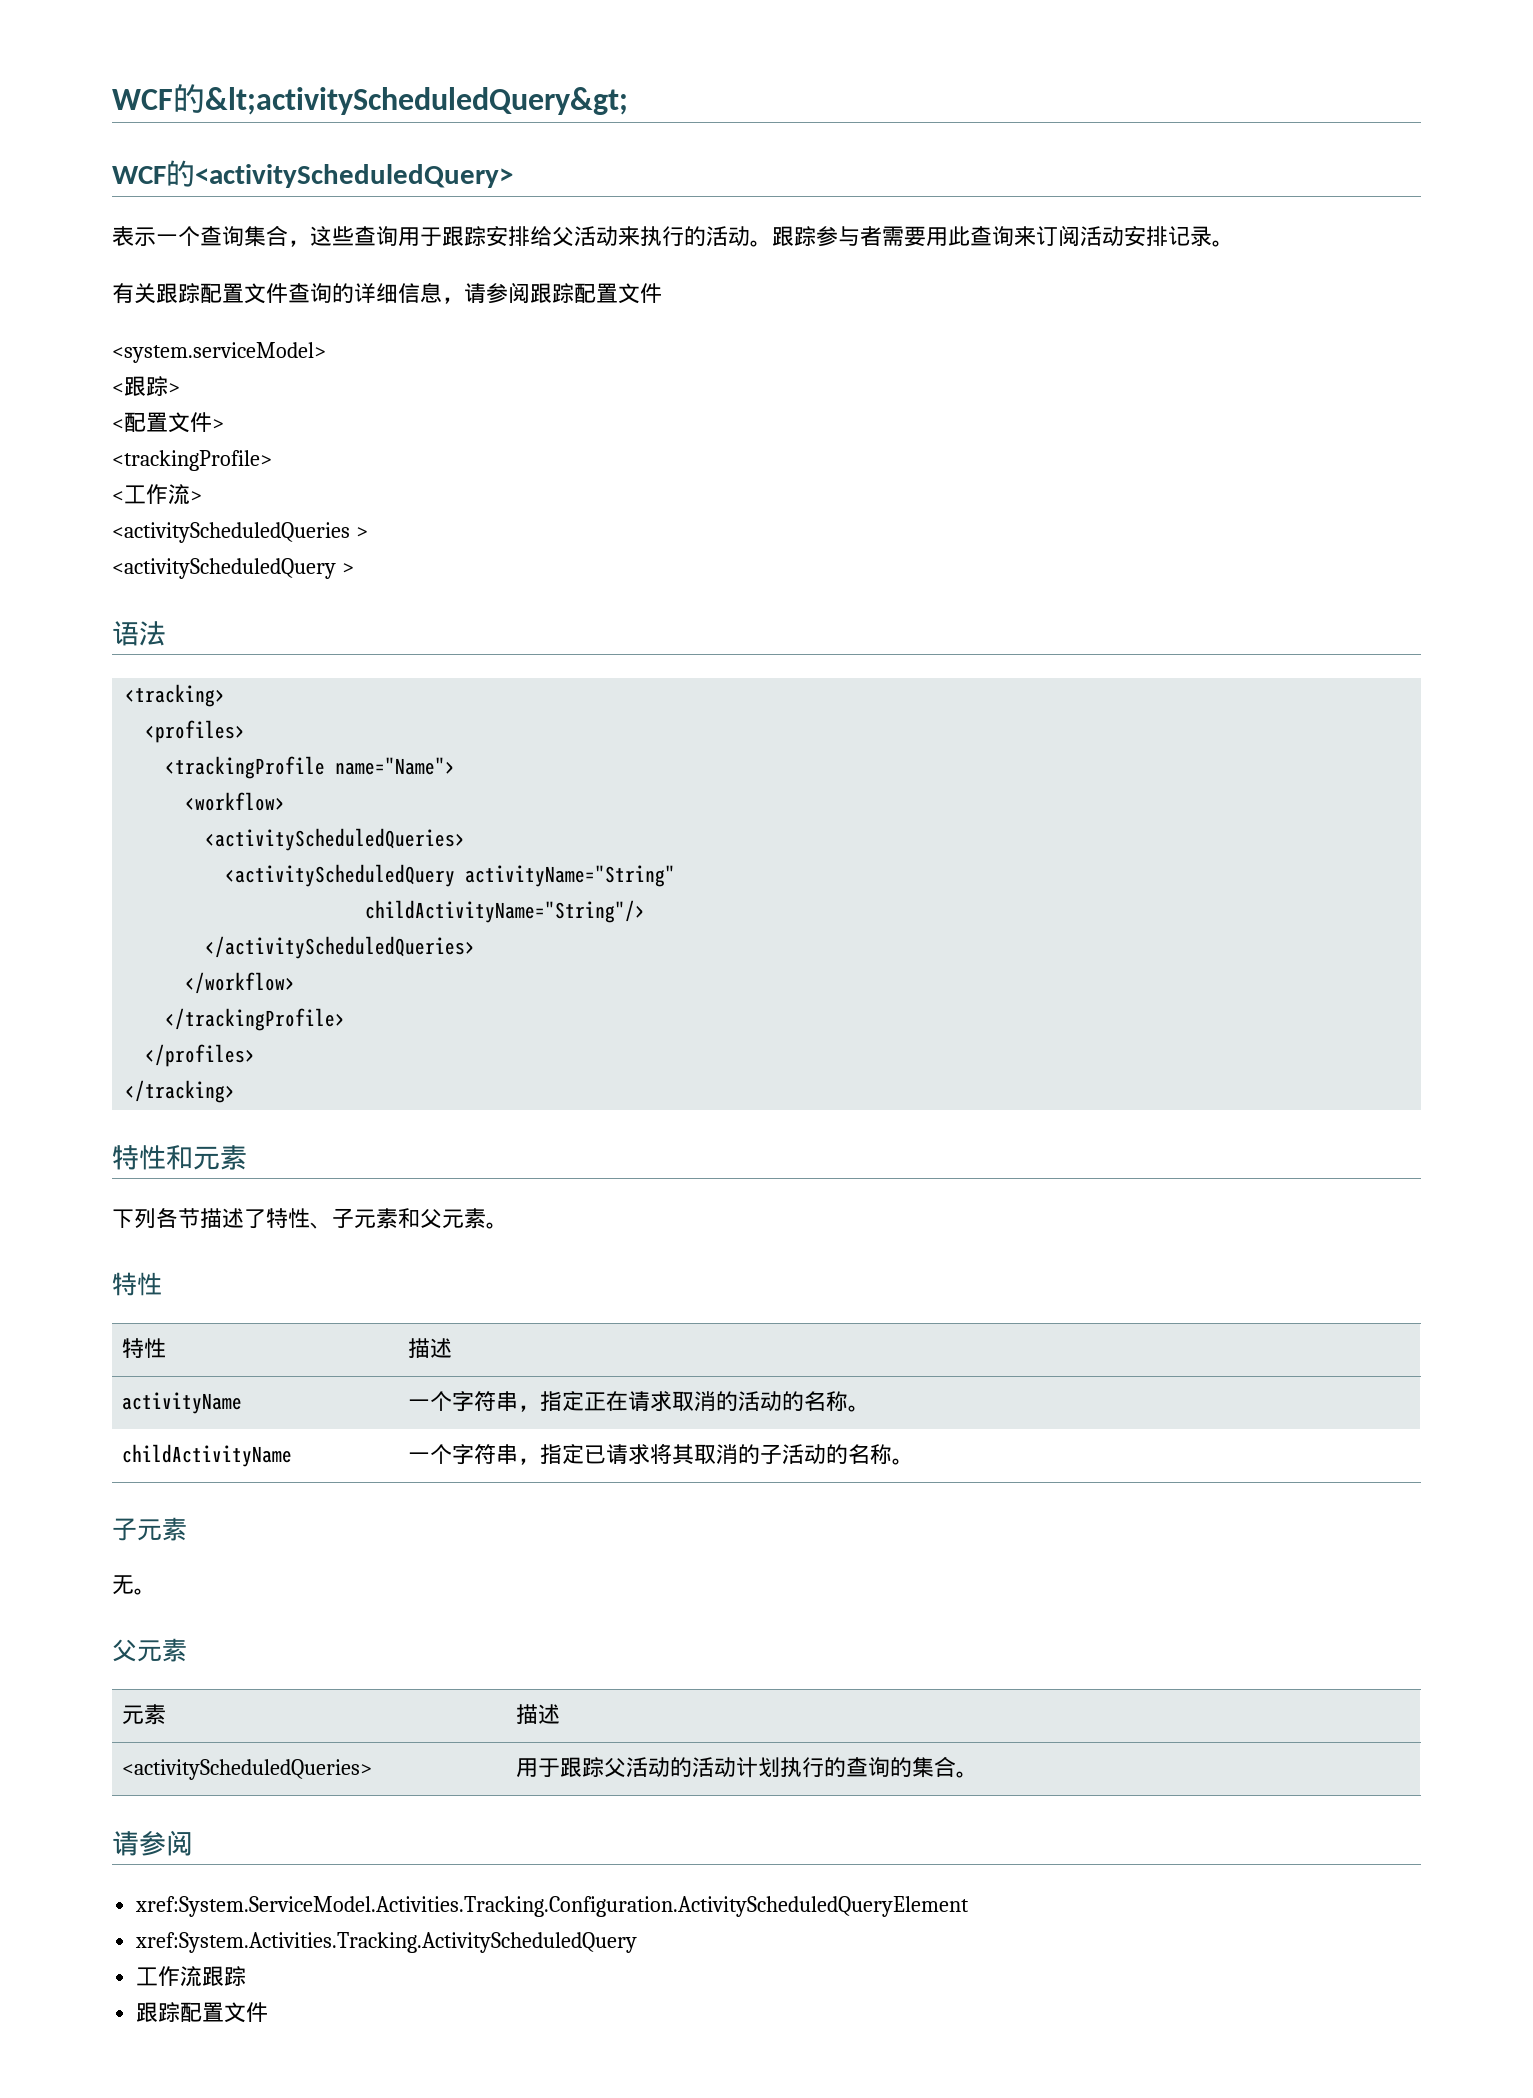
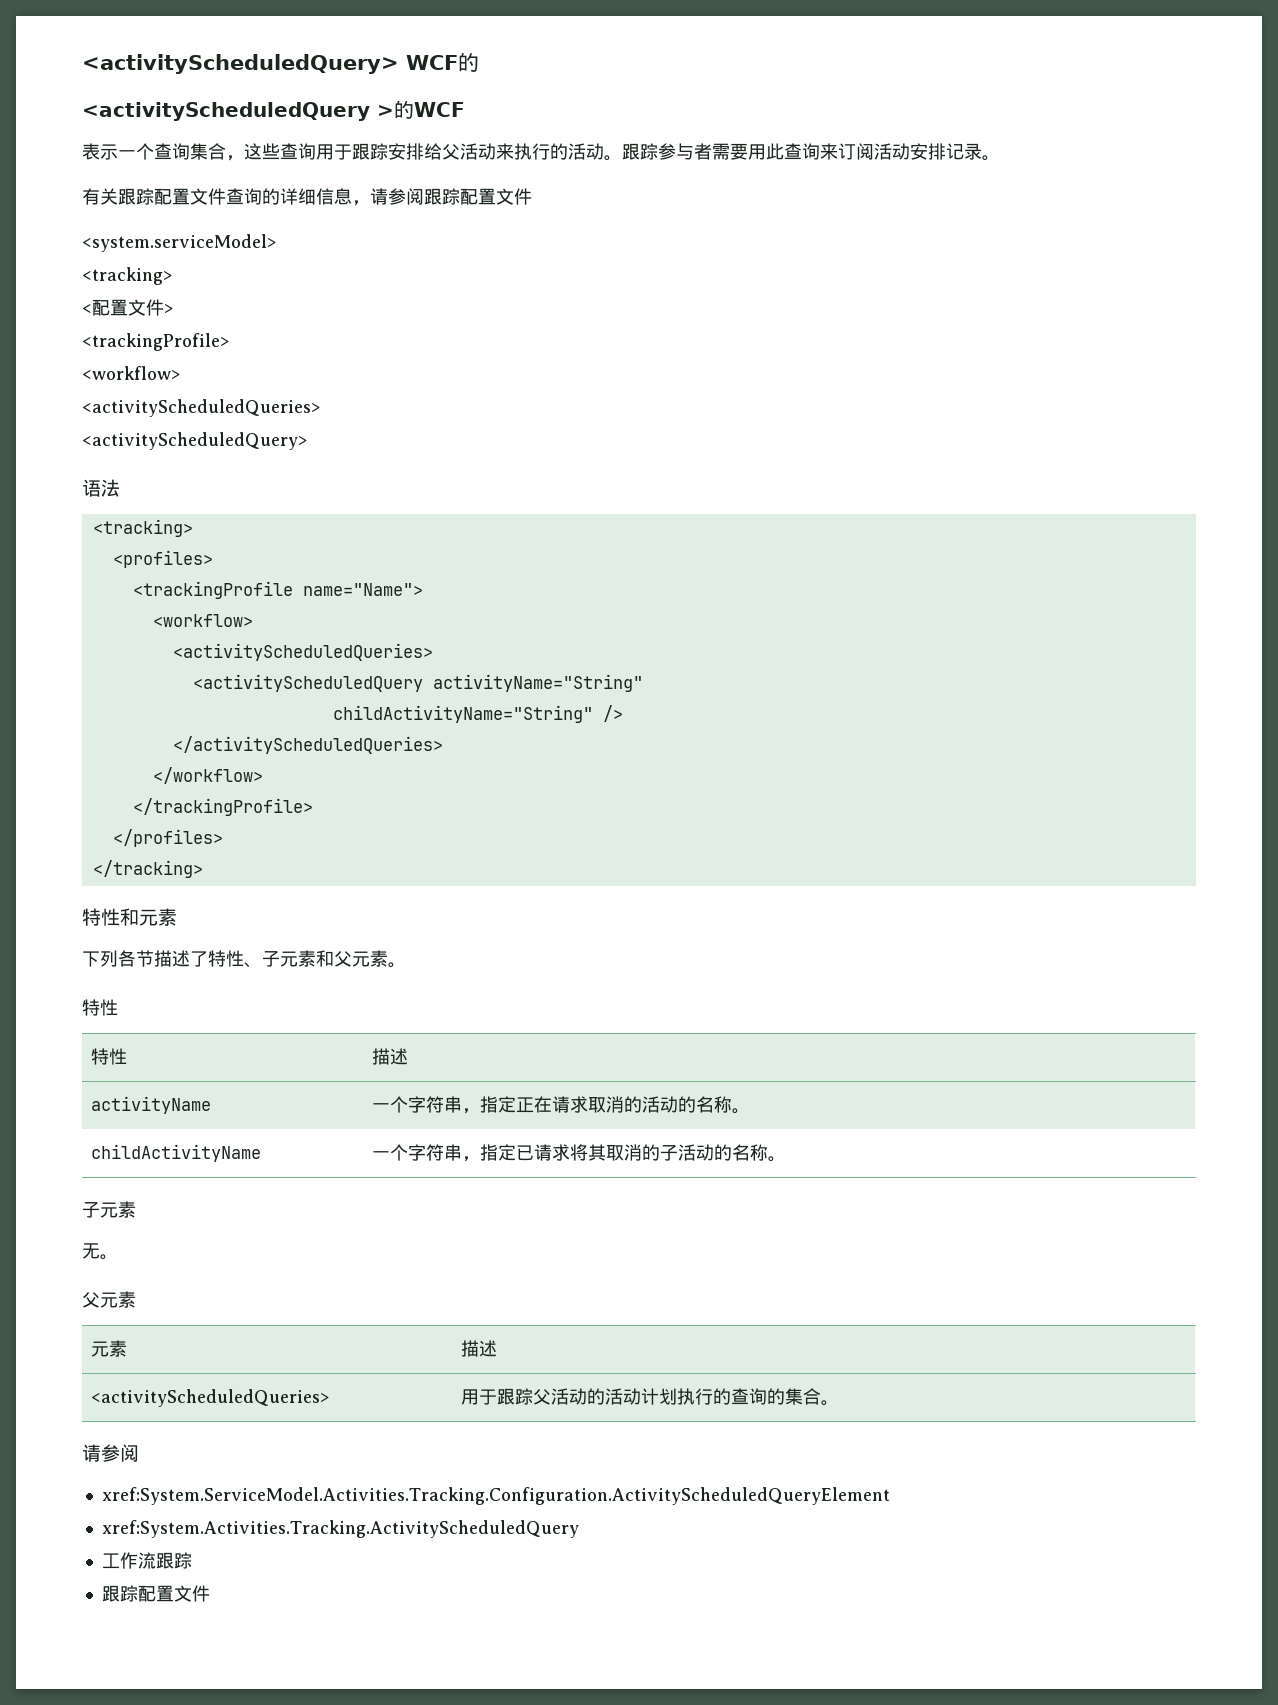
- WCF的&lt;activityScheduledQuery&gt;
- WCF的<activityScheduledQuery>
+ <activityScheduledQuery> WCF的
+ <activityScheduledQuery >的WCF
  <system.serviceModel>
- <跟踪>
+ <tracking>
  <trackingProfile>
- <工作流>
- <activityScheduledQueries >
- <activityScheduledQuery >
+ <workflow>
+ <activityScheduledQueries>
+ <activityScheduledQuery>
- childActivityName="String"/>
+ childActivityName="String" />

